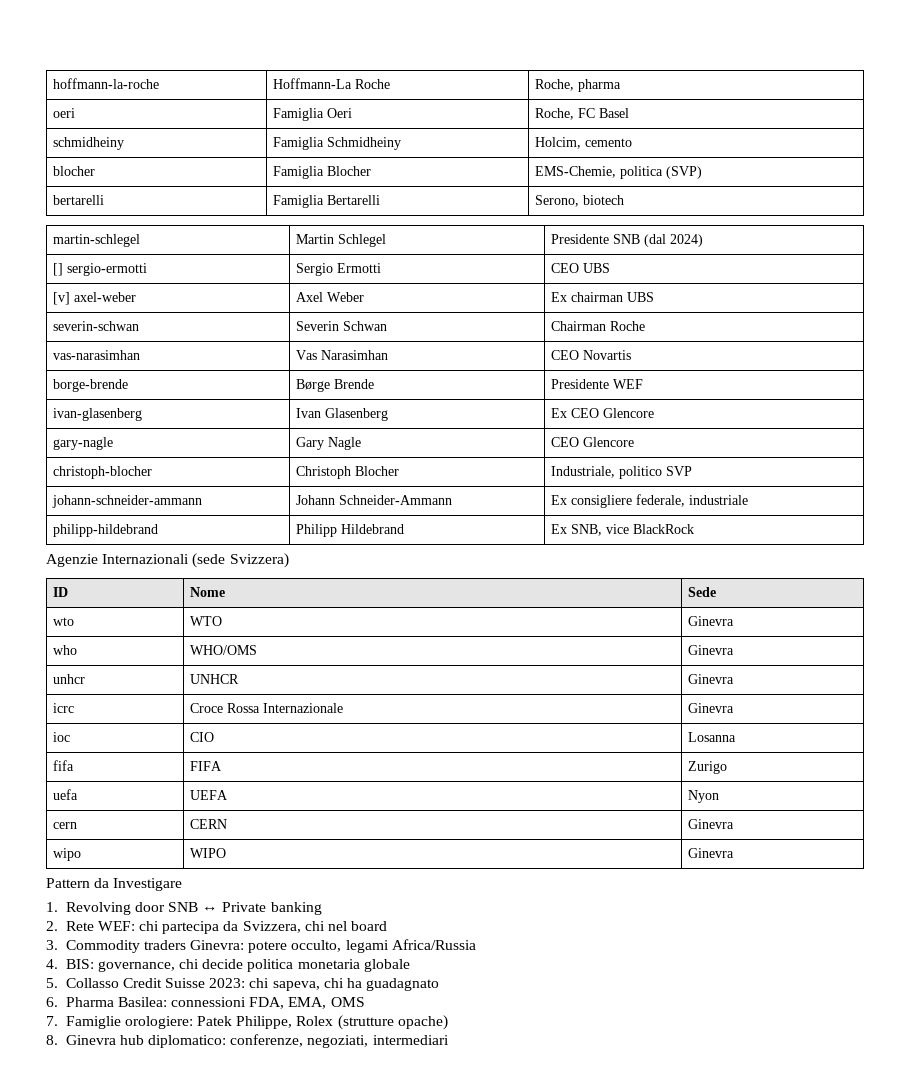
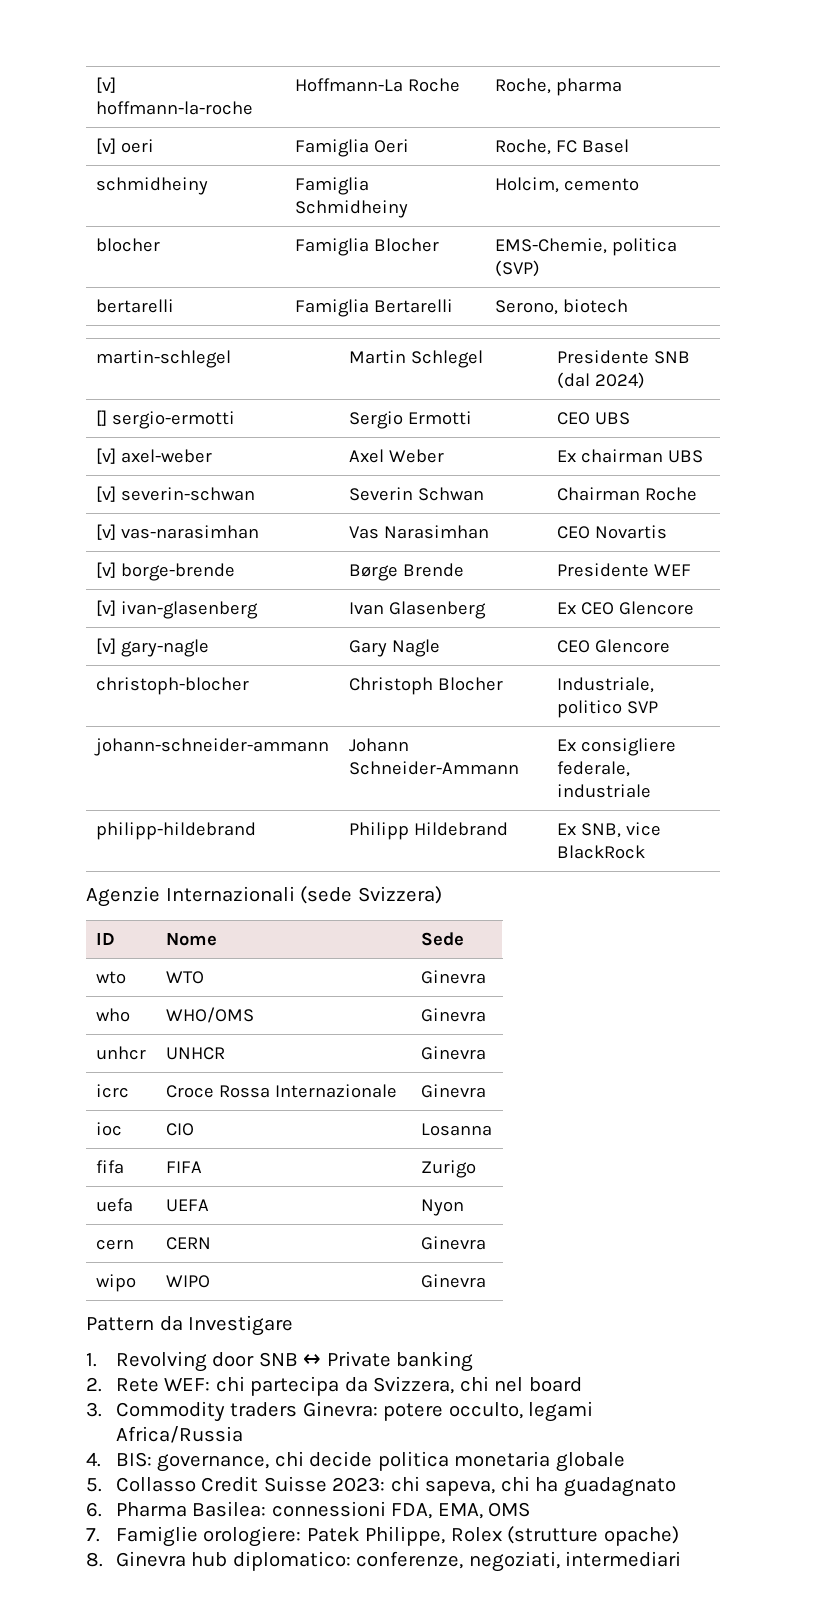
- hoffmann-la-roche | Hoffmann-La Roche | Roche, pharma
+ [v] hoffmann-la-roche | Hoffmann-La Roche | Roche, pharma
- oeri | Famiglia Oeri | Roche, FC Basel
+ [v] oeri | Famiglia Oeri | Roche, FC Basel
- severin-schwan | Severin Schwan | Chairman Roche
+ [v] severin-schwan | Severin Schwan | Chairman Roche
- vas-narasimhan | Vas Narasimhan | CEO Novartis
+ [v] vas-narasimhan | Vas Narasimhan | CEO Novartis
- borge-brende | Børge Brende | Presidente WEF
+ [v] borge-brende | Børge Brende | Presidente WEF
- ivan-glasenberg | Ivan Glasenberg | Ex CEO Glencore
+ [v] ivan-glasenberg | Ivan Glasenberg | Ex CEO Glencore
- gary-nagle | Gary Nagle | CEO Glencore
+ [v] gary-nagle | Gary Nagle | CEO Glencore

